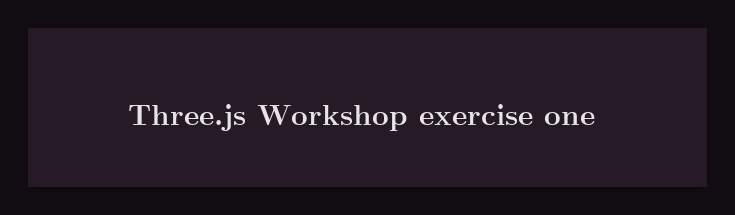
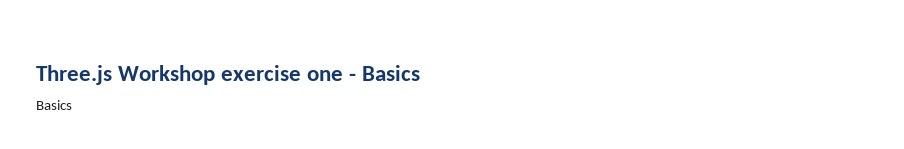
- Three.js Workshop exercise one
+ Three.js Workshop exercise one - Basics
+ Basics

